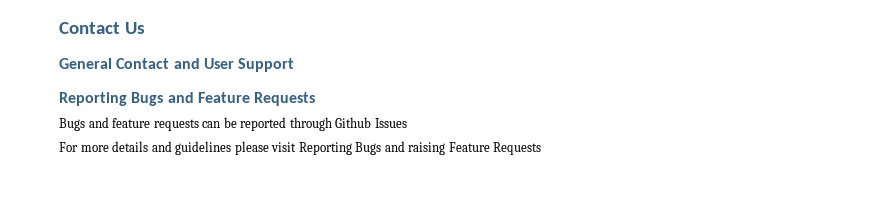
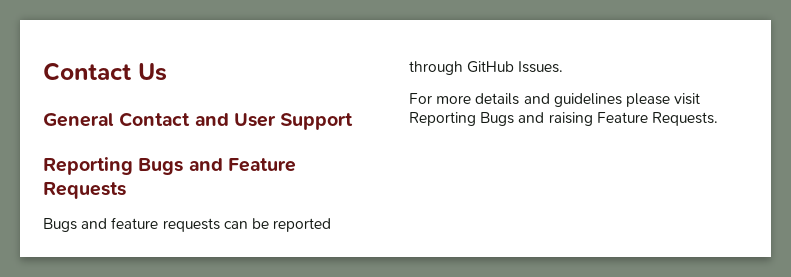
- Bugs and feature requests can be reported through Github Issues
+ Bugs and feature requests can be reported through GitHub Issues.
- For more details and guidelines please visit Reporting Bugs and raising Feature Requests
+ For more details and guidelines please visit Reporting Bugs and raising Feature Requests.

